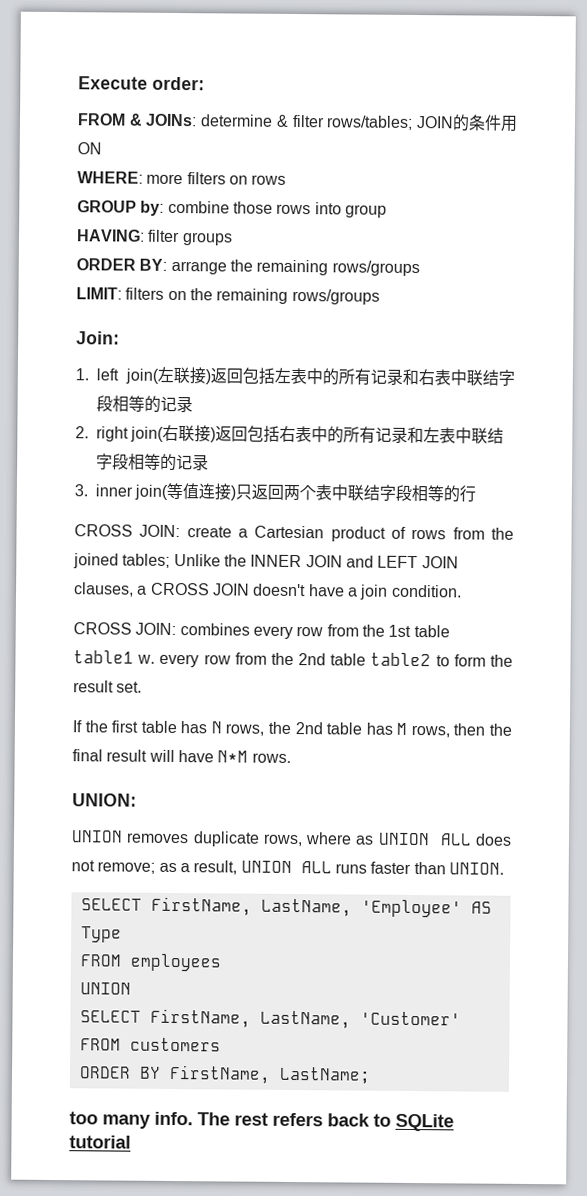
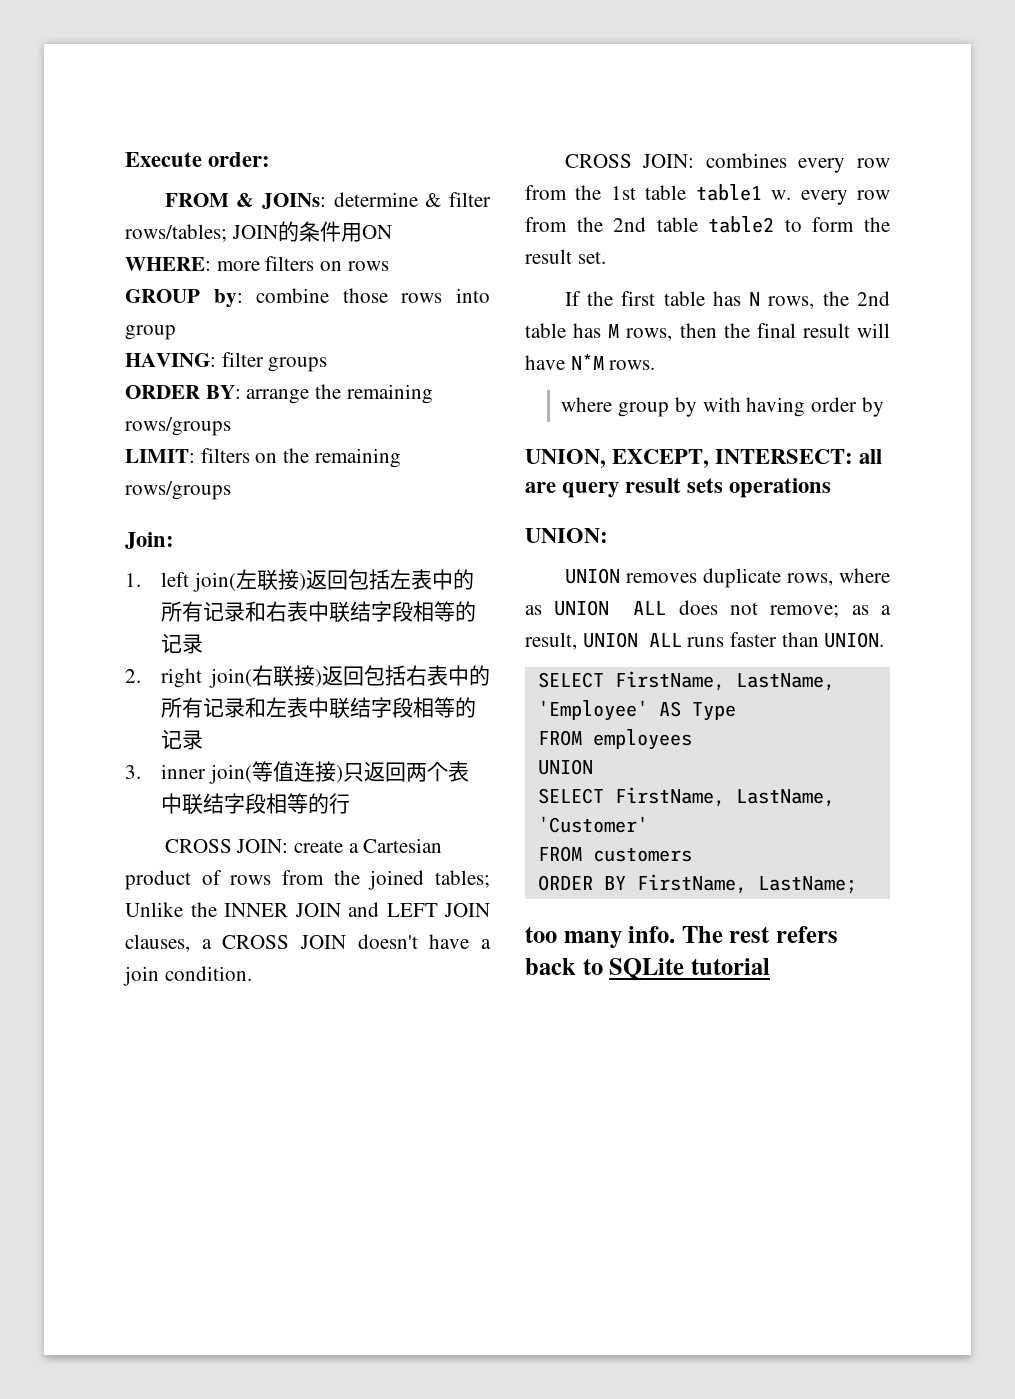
+ where group by with having order by
+ UNION, EXCEPT, INTERSECT: all are query result sets operations

